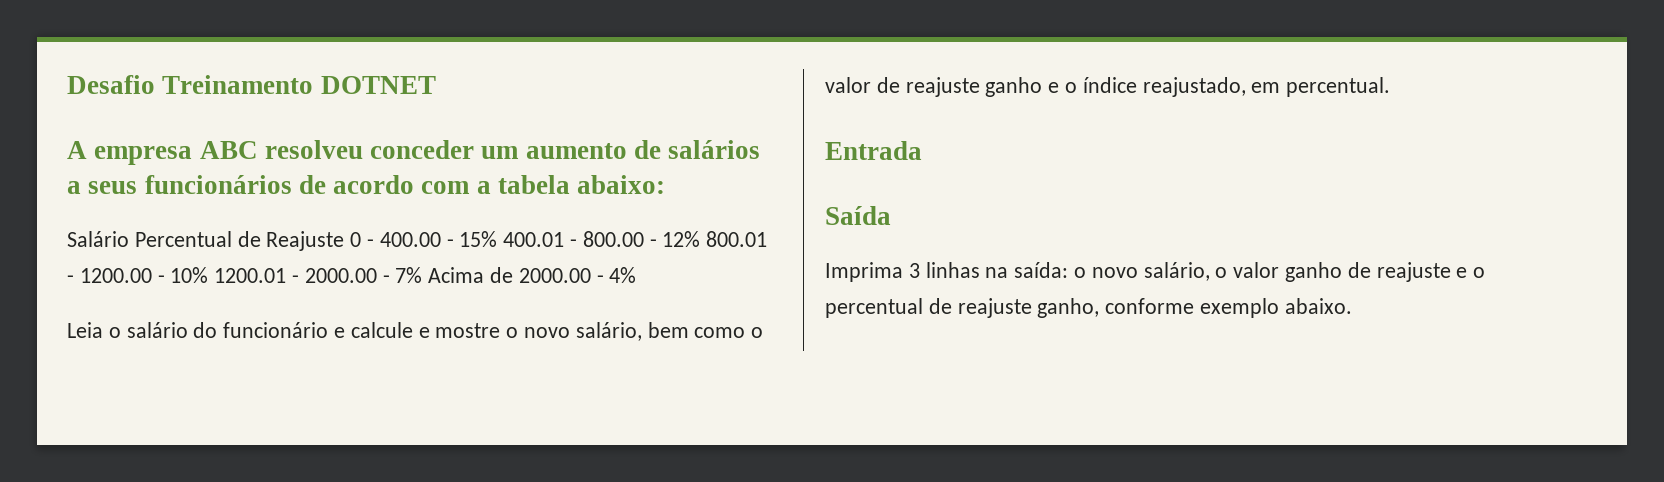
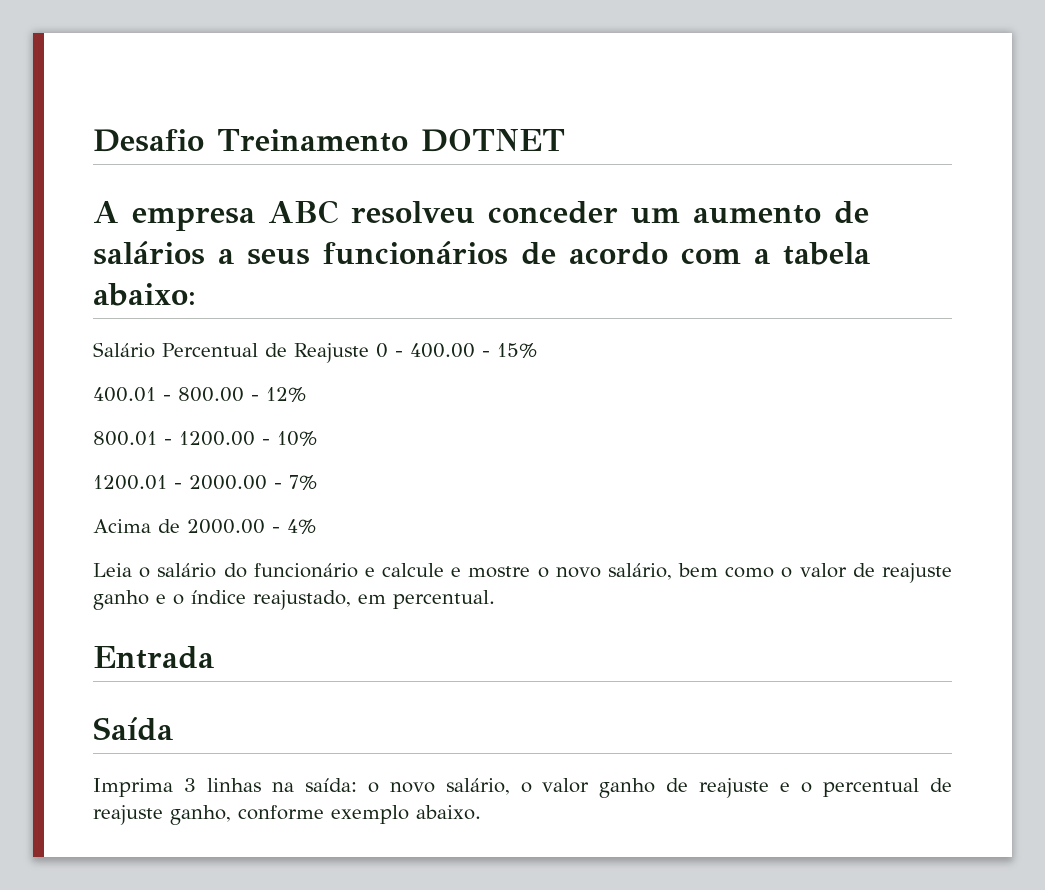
- Salário Percentual de Reajuste 0 - 400.00 - 15% 400.01 - 800.00 - 12% 800.01 - 1200.00 - 10% 1200.01 - 2000.00 - 7% Acima de 2000.00 - 4%
+ Salário Percentual de Reajuste 0 - 400.00 - 15%
+ 400.01 - 800.00 - 12%
+ 800.01 - 1200.00 - 10%
+ 1200.01 - 2000.00 - 7%
+ Acima de 2000.00 - 4%

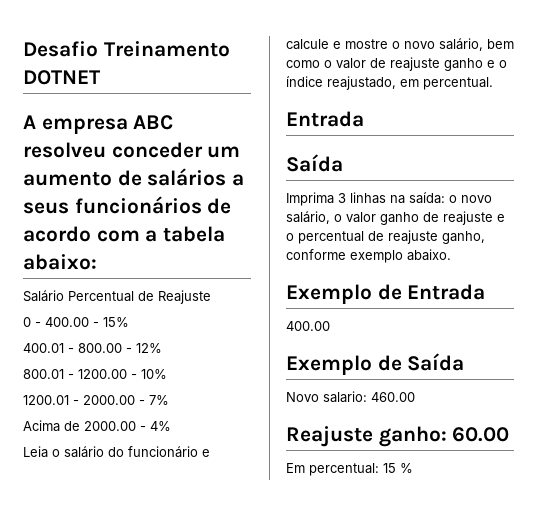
- Salário Percentual de Reajuste 0 - 400.00 - 15%
+ Salário Percentual de Reajuste
+ 0 - 400.00 - 15%
+ Exemplo de Entrada
+ 400.00
+ Exemplo de Saída
+ Novo salario: 460.00
+ Reajuste ganho: 60.00
+ Em percentual: 15 %

